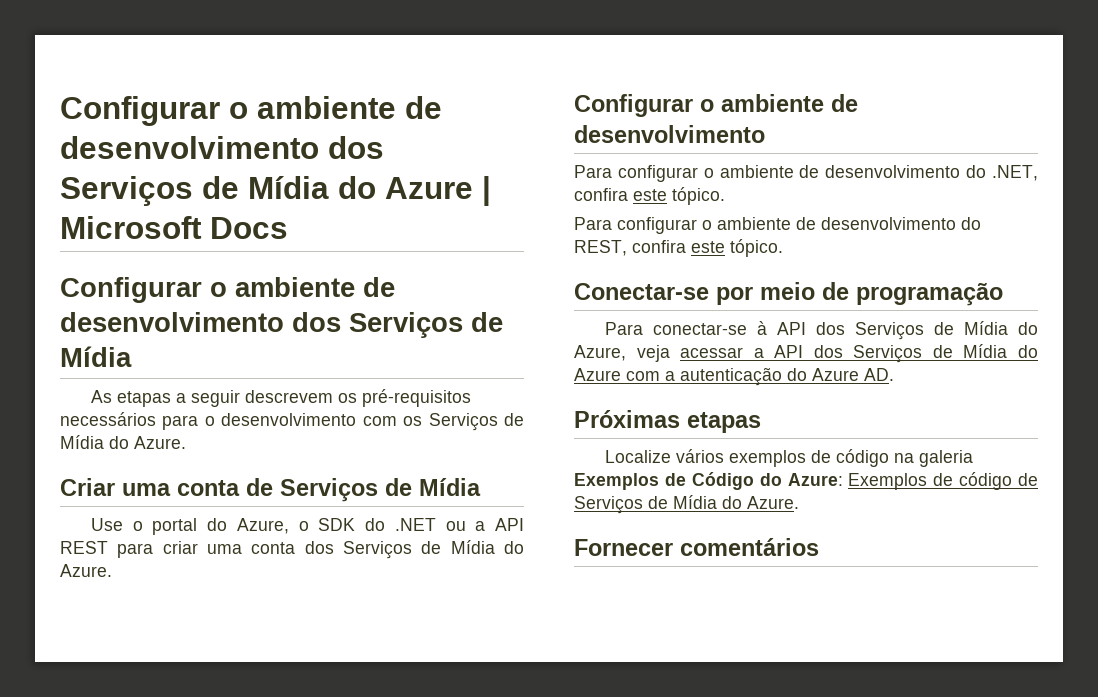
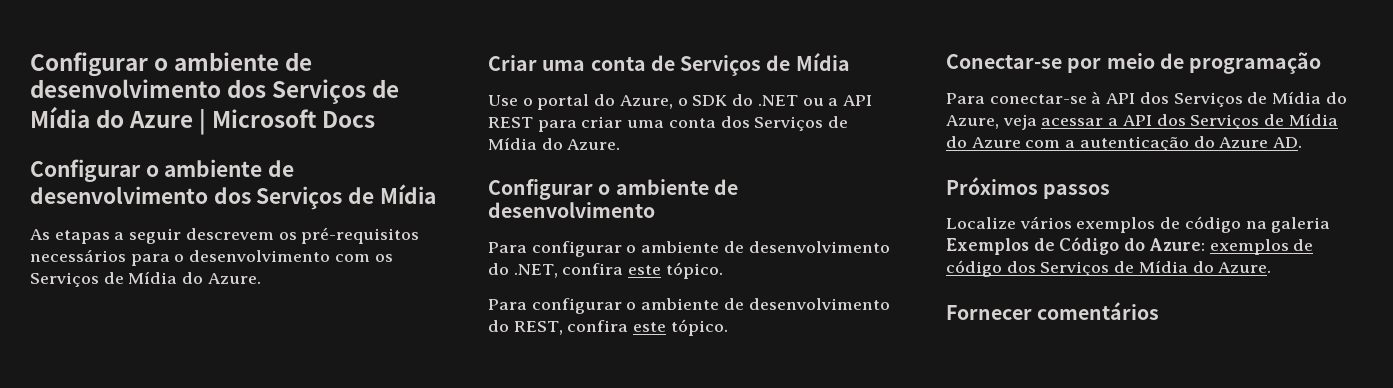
- Próximas etapas
+ Próximos passos
- Localize vários exemplos de código na galeria Exemplos de Código do Azure: Exemplos de código de Serviços de Mídia do Azure.
+ Localize vários exemplos de código na galeria Exemplos de Código do Azure: exemplos de código dos Serviços de Mídia do Azure.

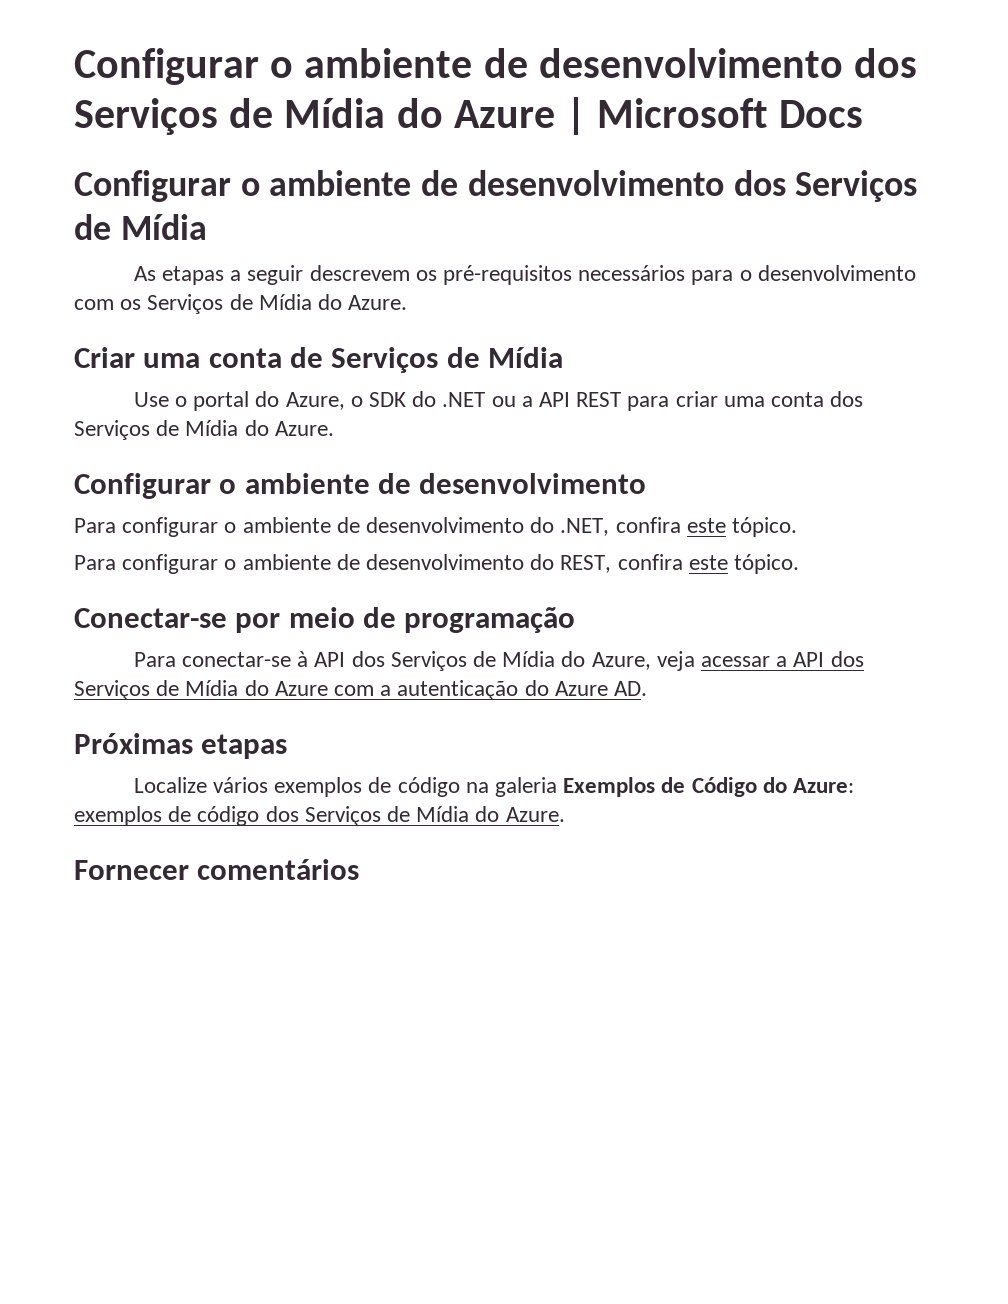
- Próximos passos
+ Próximas etapas

